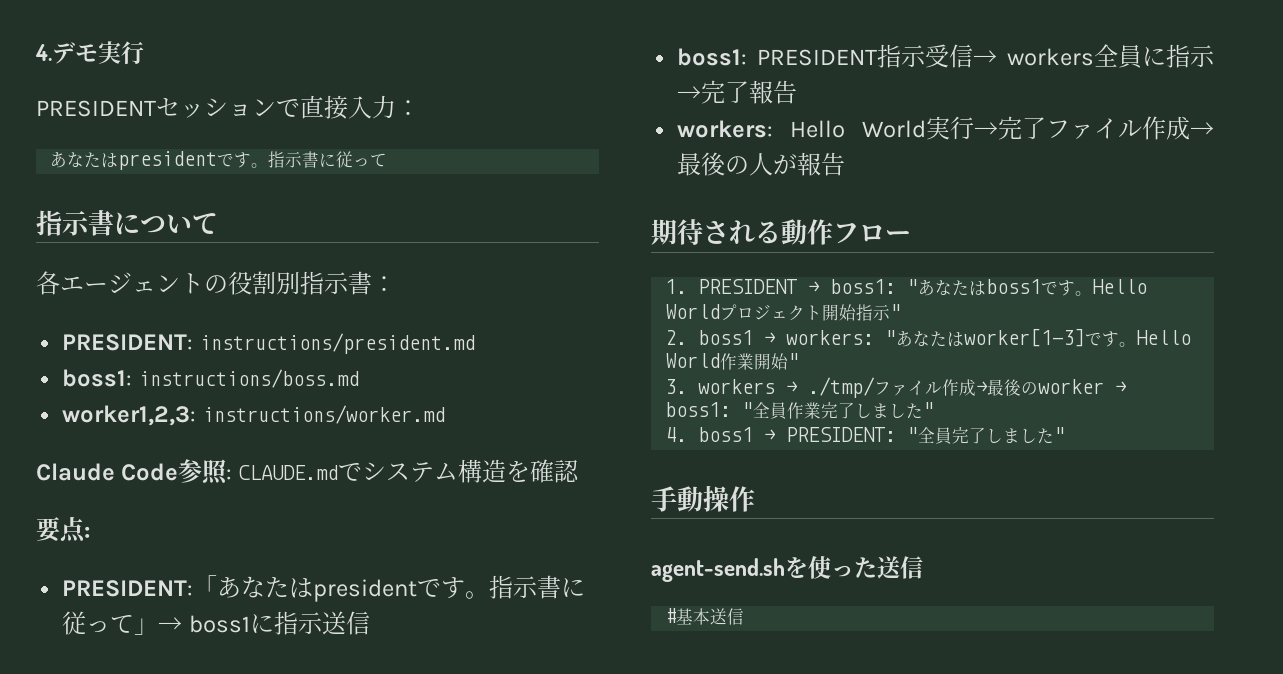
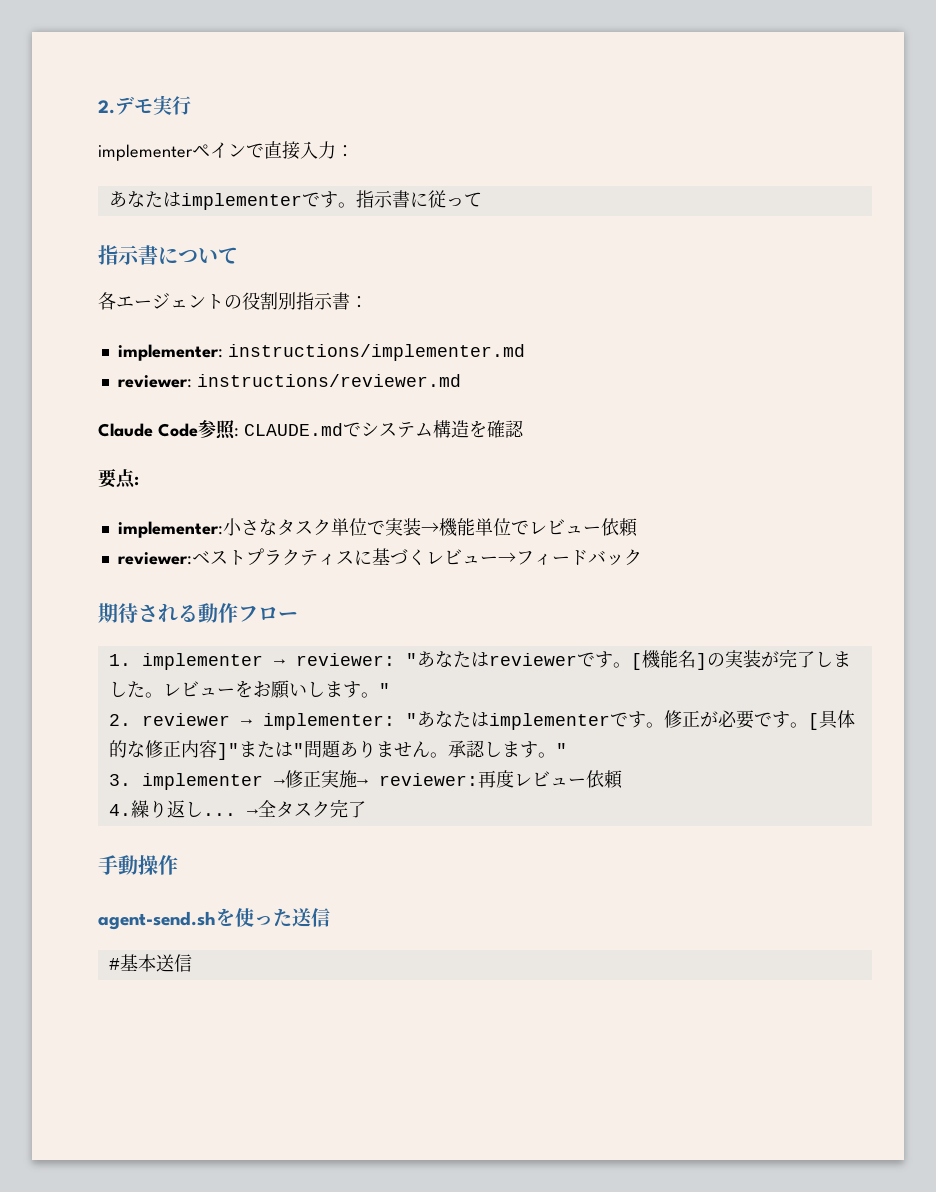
- 4.デモ実行
+ 2.デモ実行
- PRESIDENTセッションで直接入力：
- あなたはpresidentです。
+ implementerペインで直接入力：
+ あなたはimplementerです。
- PRESIDENT: instructions/president.md
- boss1: instructions/boss.md
- worker1,2,3: instructions/worker.md
+ implementer: instructions/implementer.md
+ reviewer: instructions/reviewer.md
- PRESIDENT:「あなたはpresidentです。指示書に従って」→ boss1に指示送信
- boss1: PRESIDENT指示受信→ workers全員に指示→完了報告
- workers: Hello World実行→完了ファイル作成→最後の人が報告
+ implementer:小さなタスク単位で実装→機能単位でレビュー依頼
+ reviewer:ベストプラクティスに基づくレビュー→フィードバック
- 1. PRESIDENT → boss1: "あなたはboss1です。Hello Worldプロジェクト開始指示"
- 2. boss1 → workers: "あなたはworker[1-3]です。Hello World作業開始"
- 3. workers → ./tmp/ファイル作成→最後のworker → boss1: "全員作業完了しました"
- 4. boss1 → PRESIDENT: "全員完了しました"
+ 1. implementer → reviewer: "あなたはreviewerです。[機能名]の実装が完了しました。レビューをお願いします。"
+ 2. reviewer → implementer: "あなたはimplementerです。修正が必要です。[具体的な修正内容]"または"問題ありません。承認します。"
+ 3. implementer →修正実施→ reviewer:再度レビュー依頼
+ 4.繰り返し... →全タスク完了

